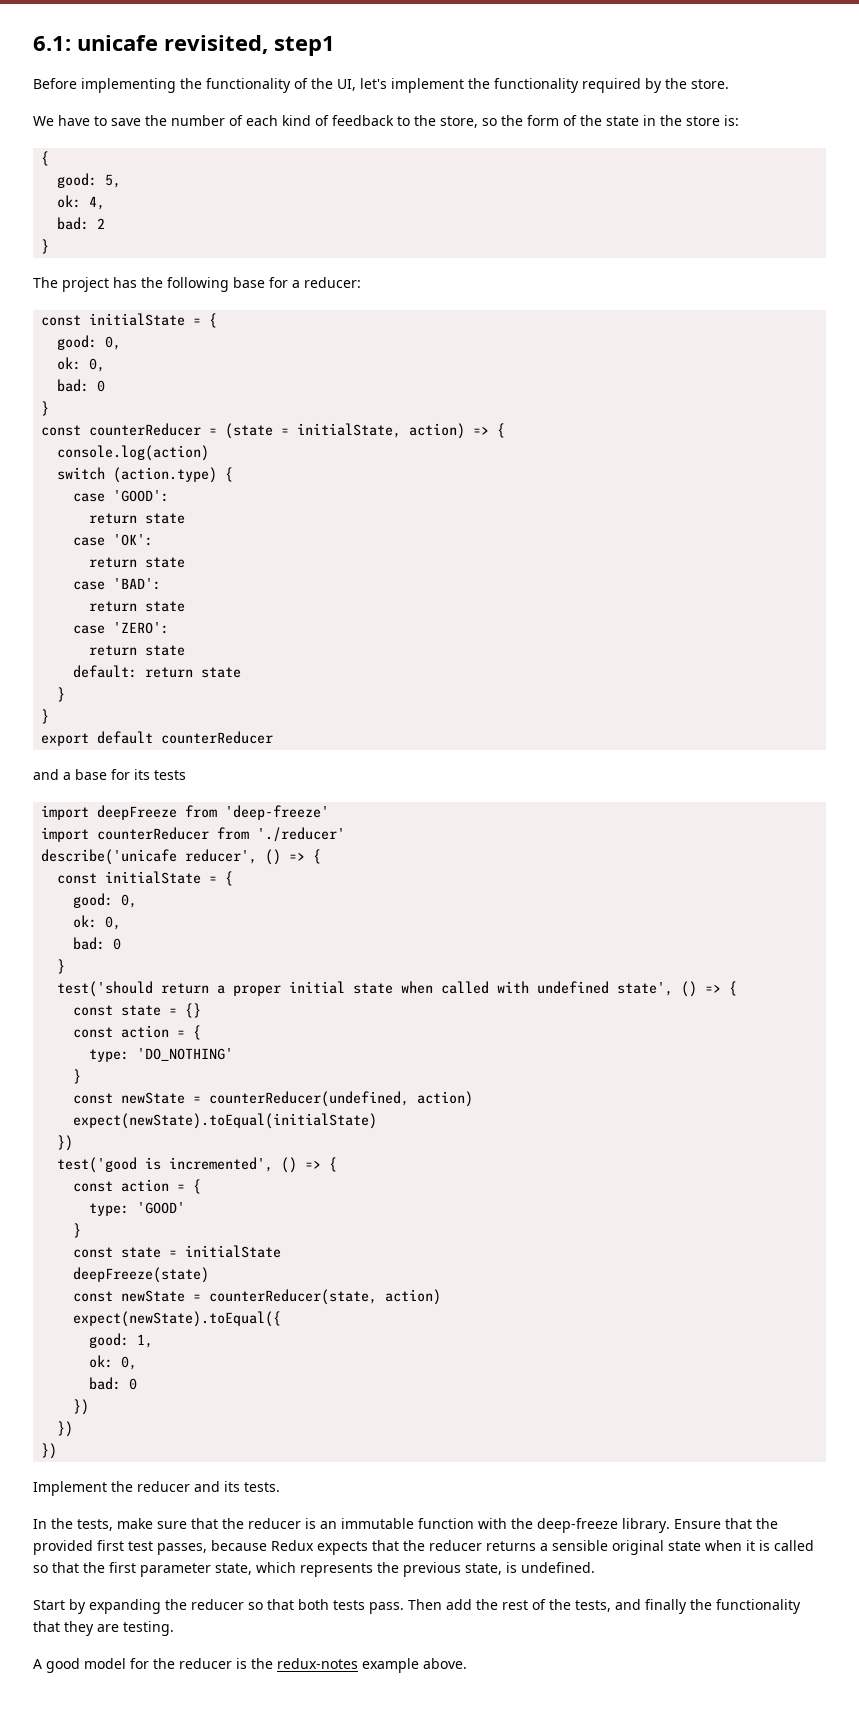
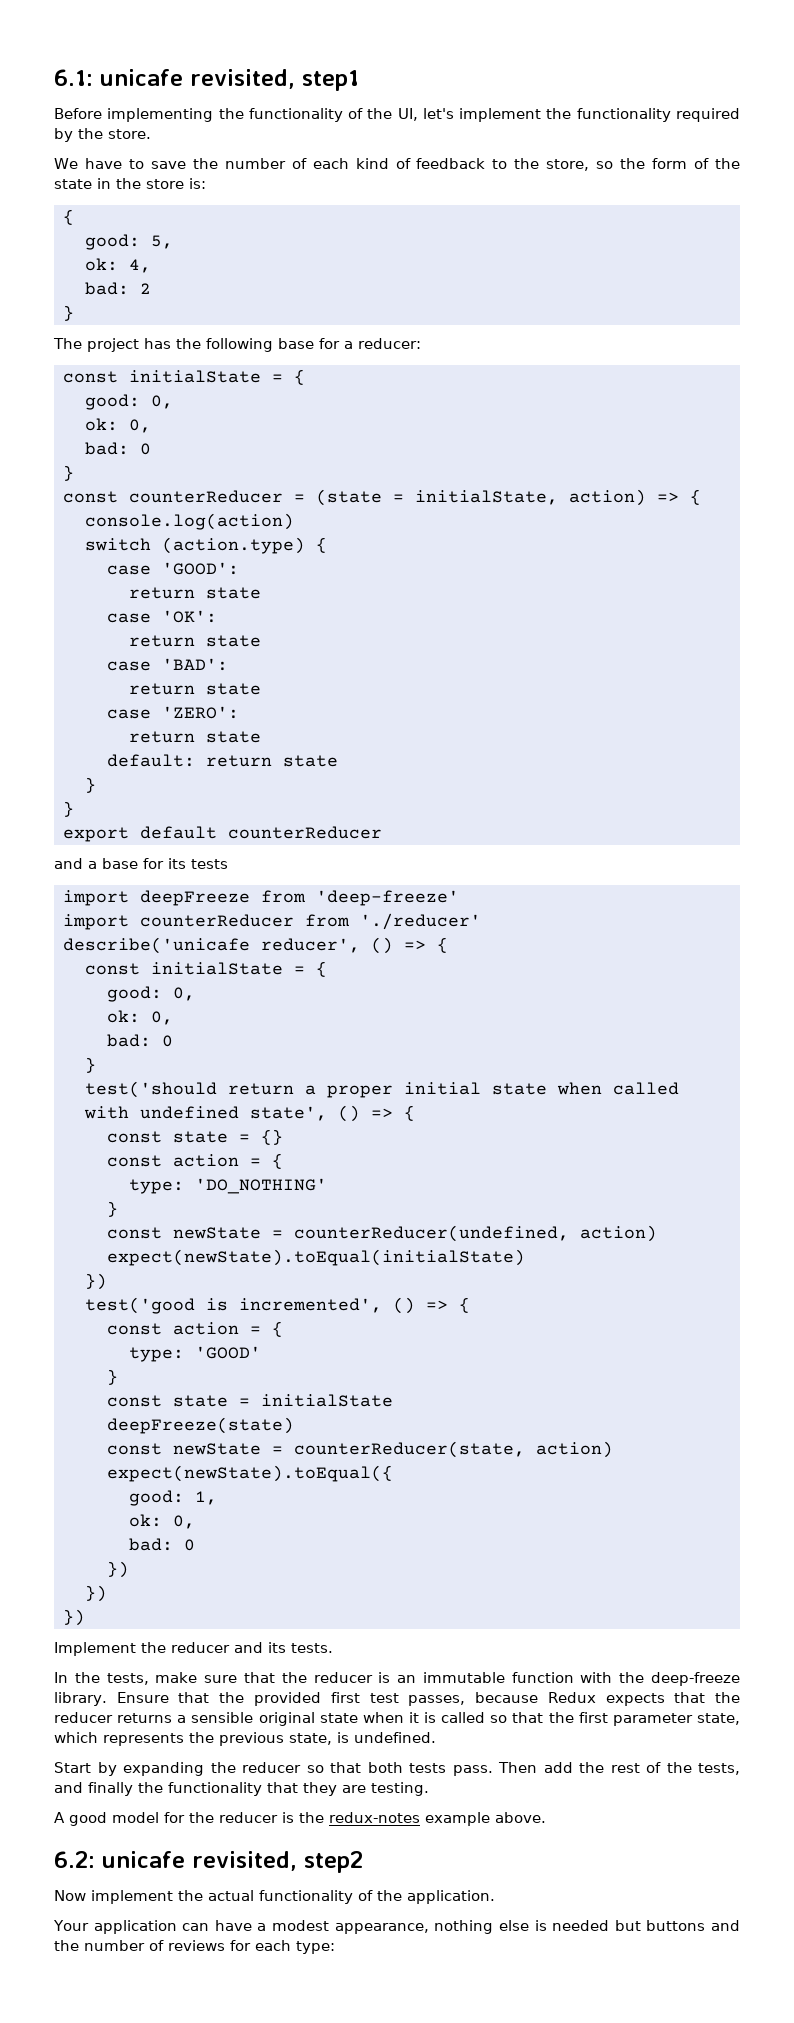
+ 6.2: unicafe revisited, step2
+ Now implement the actual functionality of the application.
+ Your application can have a modest appearance, nothing else is needed but buttons and the number of reviews for each type:

